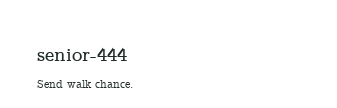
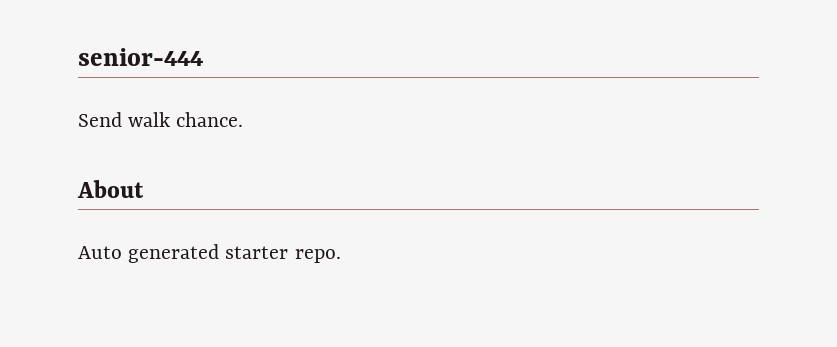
+ About
+ Auto generated starter repo.

